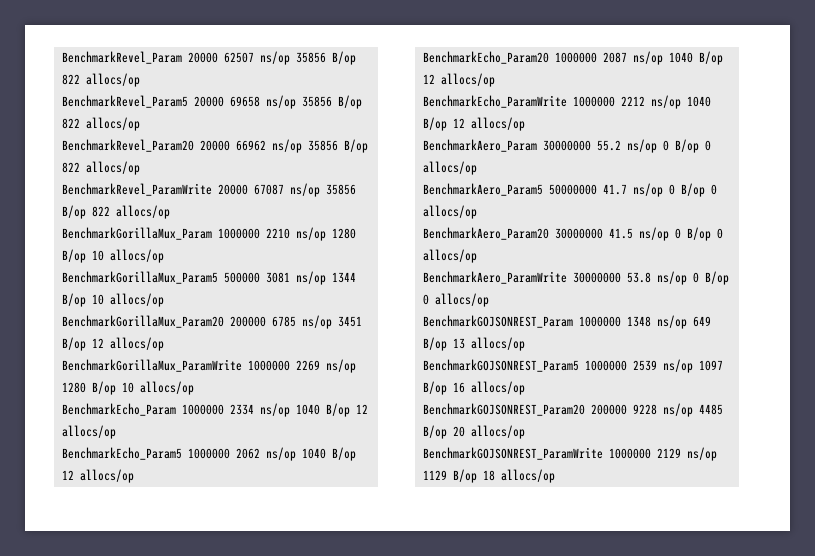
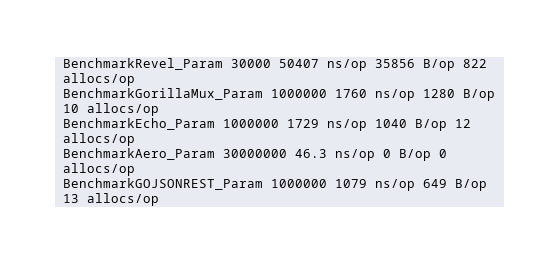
- BenchmarkRevel_Param 20000 62507 ns/op 35856 B/op 822 allocs/op
- BenchmarkRevel_Param5 20000 69658 ns/op 35856 B/op 822 allocs/op
- BenchmarkRevel_Param20 20000 66962 ns/op 35856 B/op 822 allocs/op
- BenchmarkRevel_ParamWrite 20000 67087 ns/op 35856 B/op 822 allocs/op
+ BenchmarkRevel_Param 30000 50407 ns/op 35856 B/op 822 allocs/op
- BenchmarkGorillaMux_Param 1000000 2210 ns/op 1280 B/op 10 allocs/op
- BenchmarkGorillaMux_Param5 500000 3081 ns/op 1344 B/op 10 allocs/op
- BenchmarkGorillaMux_Param20 200000 6785 ns/op 3451 B/op 12 allocs/op
- BenchmarkGorillaMux_ParamWrite 1000000 2269 ns/op 1280 B/op 10 allocs/op
+ BenchmarkGorillaMux_Param 1000000 1760 ns/op 1280 B/op 10 allocs/op
- BenchmarkEcho_Param 1000000 2334 ns/op 1040 B/op 12 allocs/op
- BenchmarkEcho_Param5 1000000 2062 ns/op 1040 B/op 12 allocs/op
- BenchmarkEcho_Param20 1000000 2087 ns/op 1040 B/op 12 allocs/op
- BenchmarkEcho_ParamWrite 1000000 2212 ns/op 1040 B/op 12 allocs/op
+ BenchmarkEcho_Param 1000000 1729 ns/op 1040 B/op 12 allocs/op
- BenchmarkAero_Param 30000000 55.2 ns/op 0 B/op 0 allocs/op
- BenchmarkAero_Param5 50000000 41.7 ns/op 0 B/op 0 allocs/op
- BenchmarkAero_Param20 30000000 41.5 ns/op 0 B/op 0 allocs/op
- BenchmarkAero_ParamWrite 30000000 53.8 ns/op 0 B/op 0 allocs/op
+ BenchmarkAero_Param 30000000 46.3 ns/op 0 B/op 0 allocs/op
- BenchmarkGOJSONREST_Param 1000000 1348 ns/op 649 B/op 13 allocs/op
+ BenchmarkGOJSONREST_Param 1000000 1079 ns/op 649 B/op 13 allocs/op
- BenchmarkGOJSONREST_Param5 1000000 2539 ns/op 1097 B/op 16 allocs/op
- BenchmarkGOJSONREST_Param20 200000 9228 ns/op 4485 B/op 20 allocs/op
- BenchmarkGOJSONREST_ParamWrite 1000000 2129 ns/op 1129 B/op 18 allocs/op

